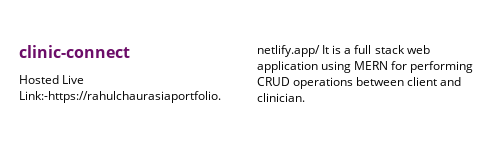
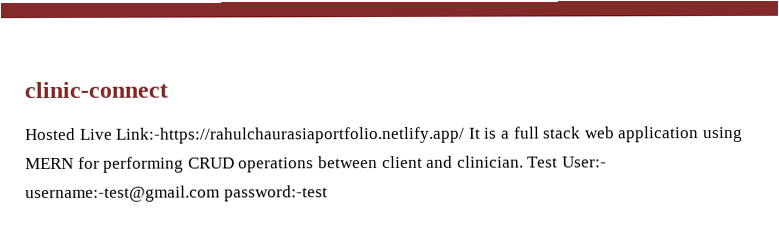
+ Test User:- username:-test@gmail.com password:-test

